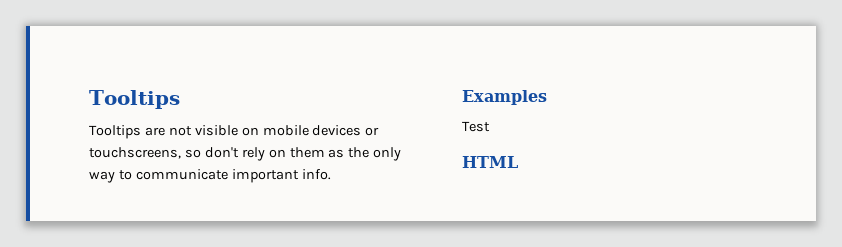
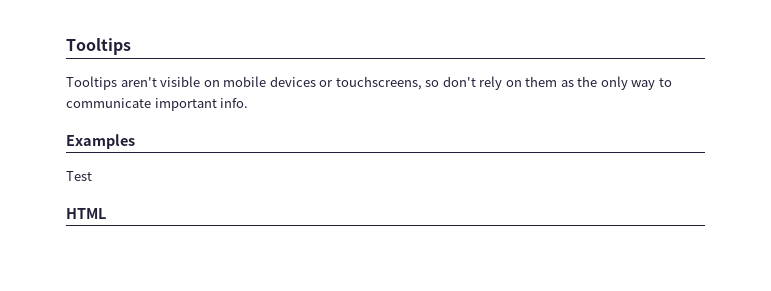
- Tooltips are not visible on mobile devices or touchscreens, so don't rely on them as the only way to communicate important info.
+ Tooltips aren't visible on mobile devices or touchscreens, so don't rely on them as the only way to communicate important info.

